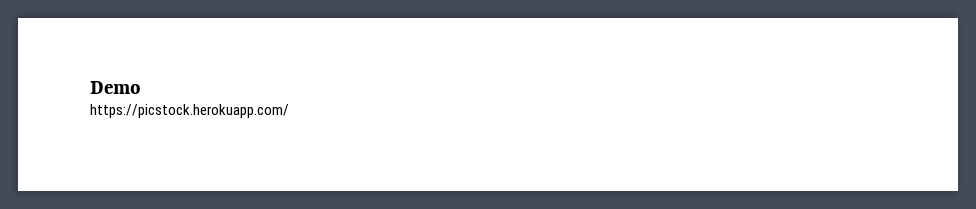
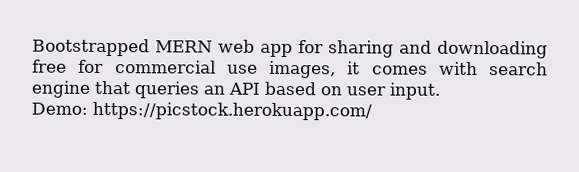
- Demo
- https://picstock.herokuapp.com/
+ Bootstrapped MERN web app for sharing and downloading free for commercial use images, it comes with search engine that queries an API based on user input.
+ Demo: https://picstock.herokuapp.com/

